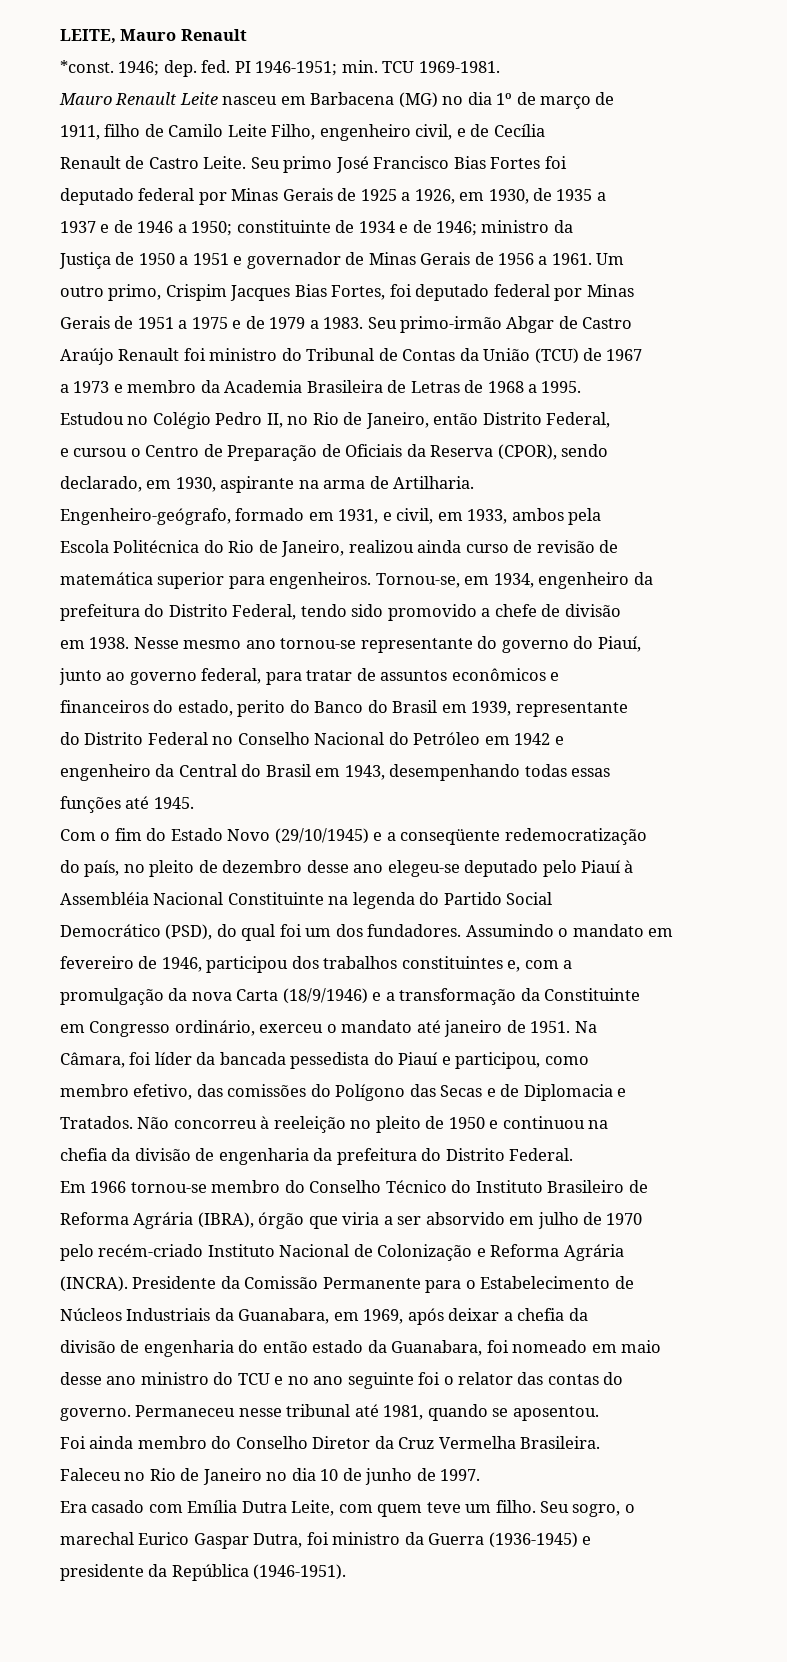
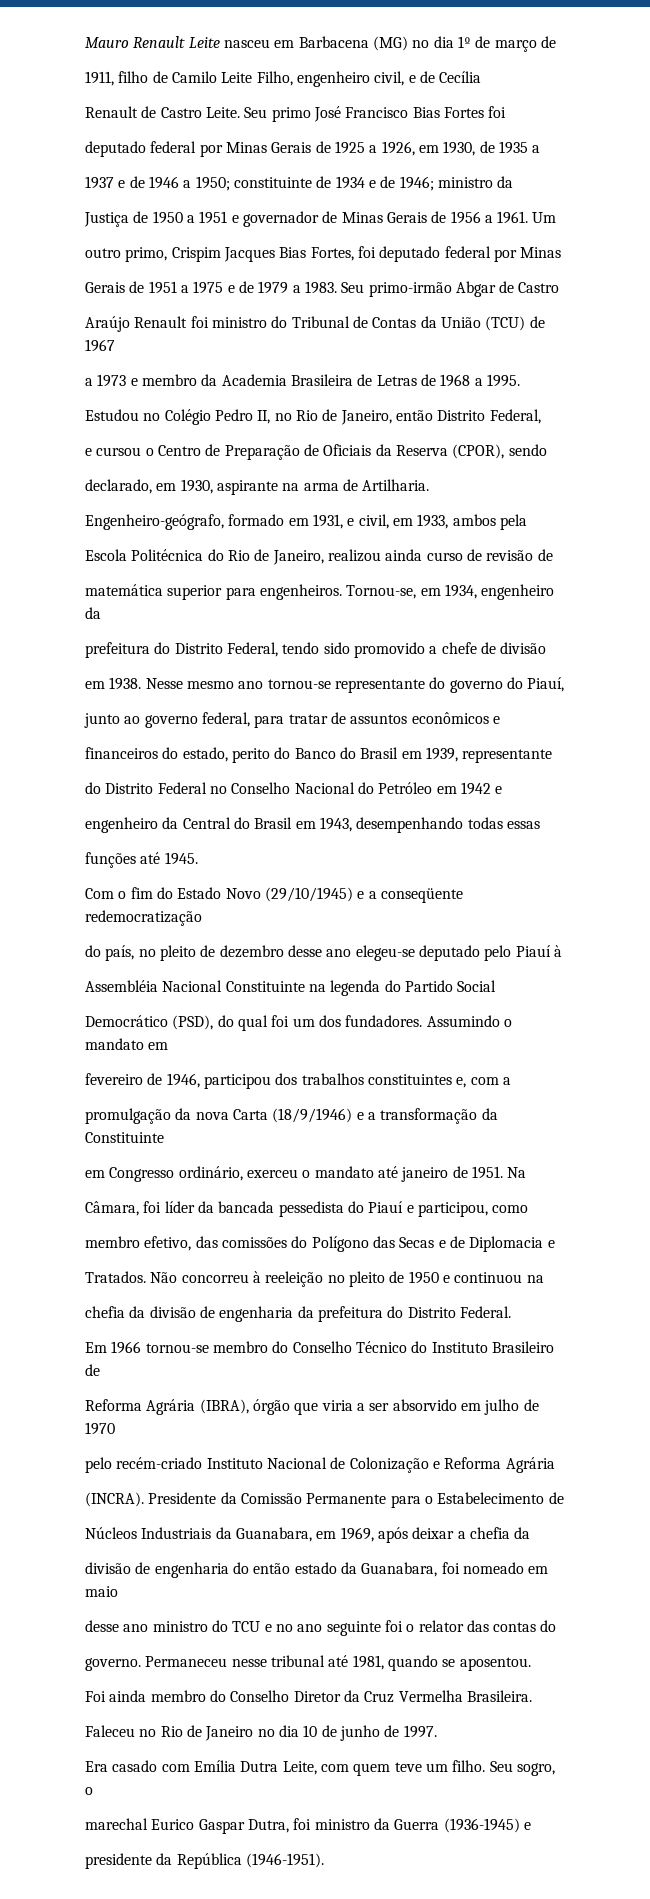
- LEITE, Mauro Renault
- *const. 1946; dep. fed. PI 1946-1951; min. TCU 1969-1981.

